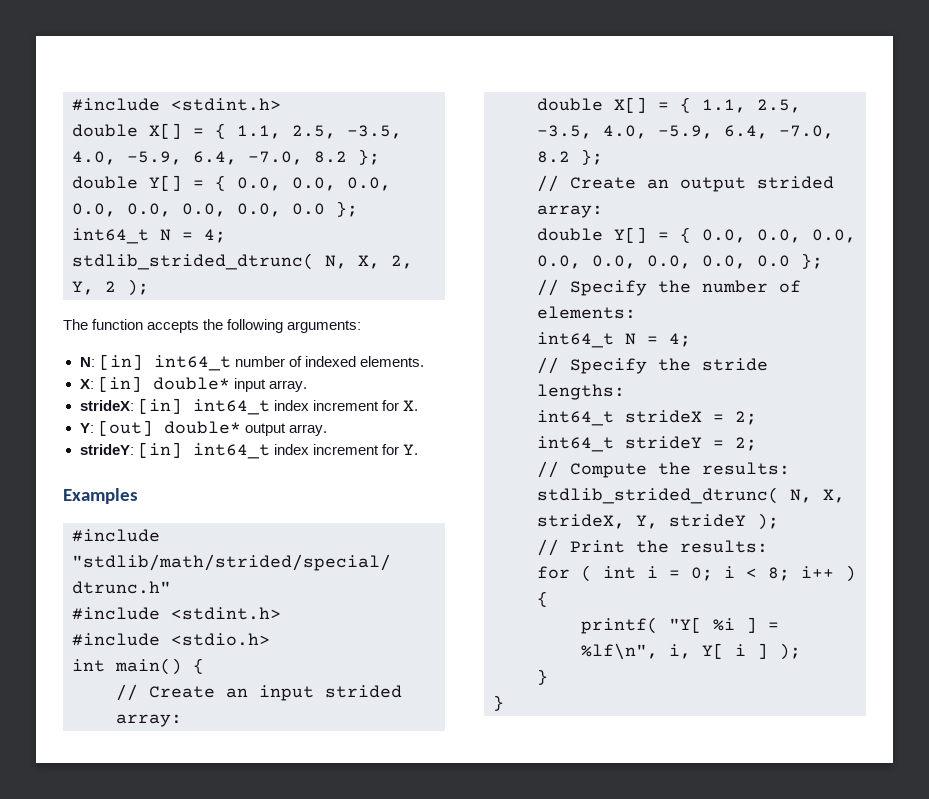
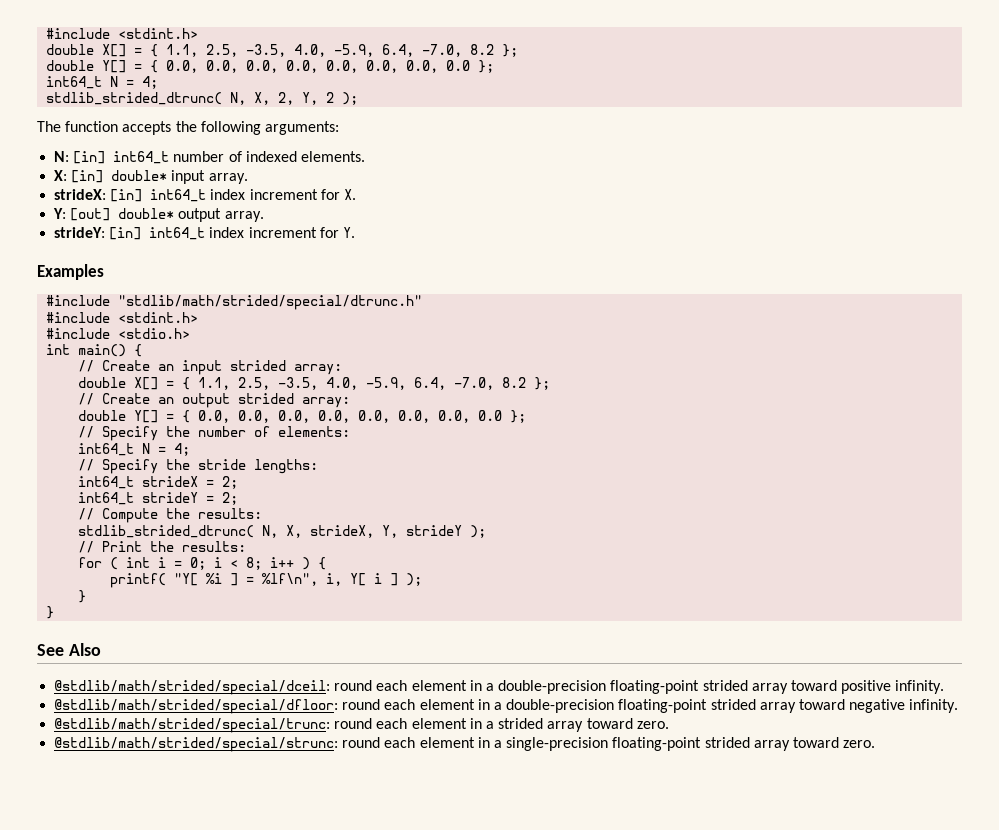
+ See Also
+ @stdlib/math/strided/special/dceil: round each element in a double-precision floating-point strided array toward positive infinity.
+ @stdlib/math/strided/special/dfloor: round each element in a double-precision floating-point strided array toward negative infinity.
+ @stdlib/math/strided/special/trunc: round each element in a strided array toward zero.
+ @stdlib/math/strided/special/strunc: round each element in a single-precision floating-point strided array toward zero.

